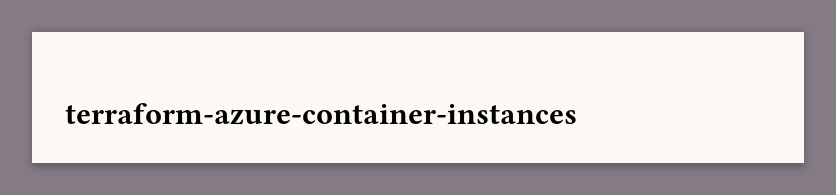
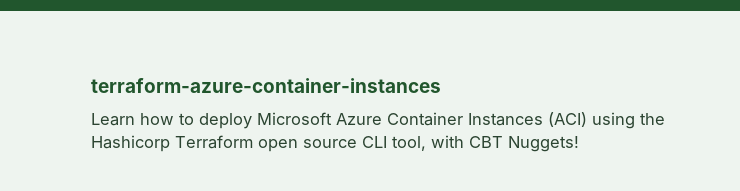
+ Learn how to deploy Microsoft Azure Container Instances (ACI) using the Hashicorp Terraform open source CLI tool, with CBT Nuggets!

